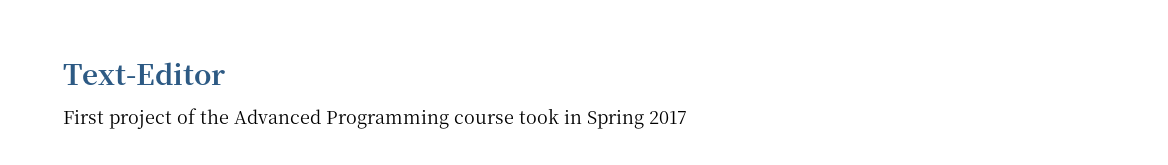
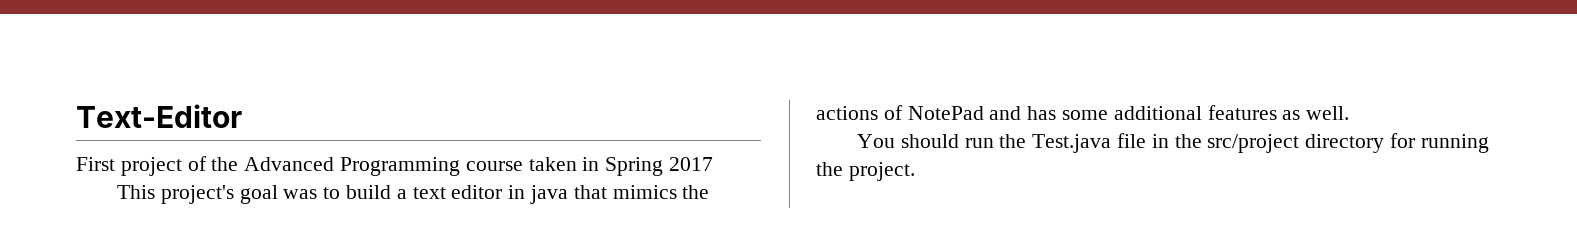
- First project of the Advanced Programming course took in Spring 2017
+ First project of the Advanced Programming course taken in Spring 2017
+ This project's goal was to build a text editor in java that mimics the actions of NotePad and has some additional features as well.
+ You should run the Test.java file in the src/project directory for running the project.

